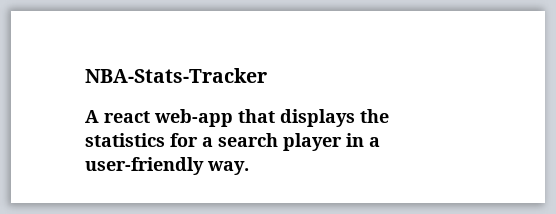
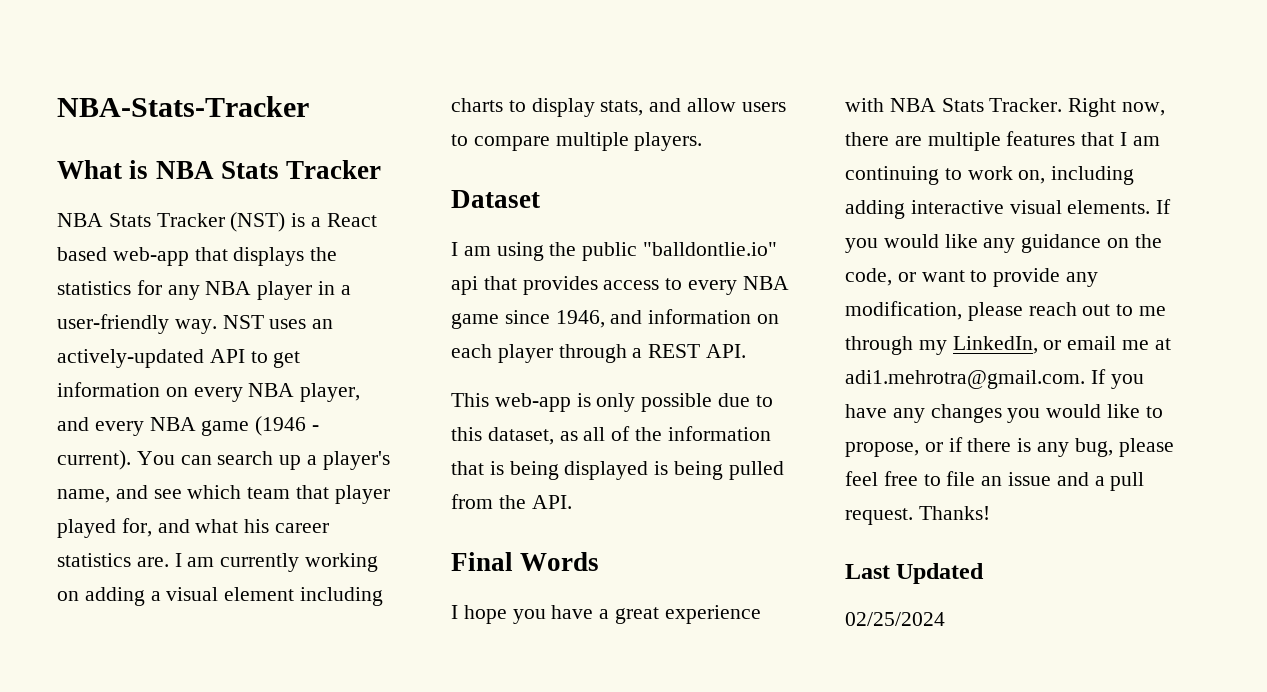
- A react web-app that displays the statistics for a search player in a user-friendly way.
+ What is NBA Stats Tracker
+ NBA Stats Tracker (NST) is a React based web-app that displays the statistics for any NBA player in a user-friendly way.
+ NST uses an actively-updated API to get information on every NBA player, and every NBA game (1946 - current). You can search up a player's name, and see which team that player played for, and what his career statistics are. I am currently working on adding a visual element including charts to display stats, and allow users to compare multiple players.
+ Dataset
+ I am using the public "balldontlie.io" api that provides access to every NBA game since 1946, and information on each player through a REST API.
+ This web-app is only possible due to this dataset, as all of the information that is being displayed is being pulled from the API.
+ Final Words
+ I hope you have a great experience with NBA Stats Tracker. Right now, there are multiple features that I am continuing to work on, including adding interactive visual elements. If you would like any guidance on the code, or want to provide any modification, please reach out to me through my LinkedIn, or email me at adi1.mehrotra@gmail.com. If you have any changes you would like to propose, or if there is any bug, please feel free to file an issue and a pull request. Thanks!
+ Last Updated
+ 02/25/2024

